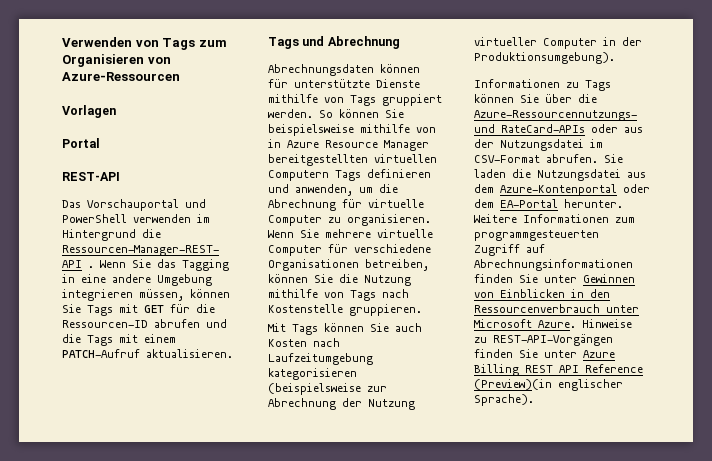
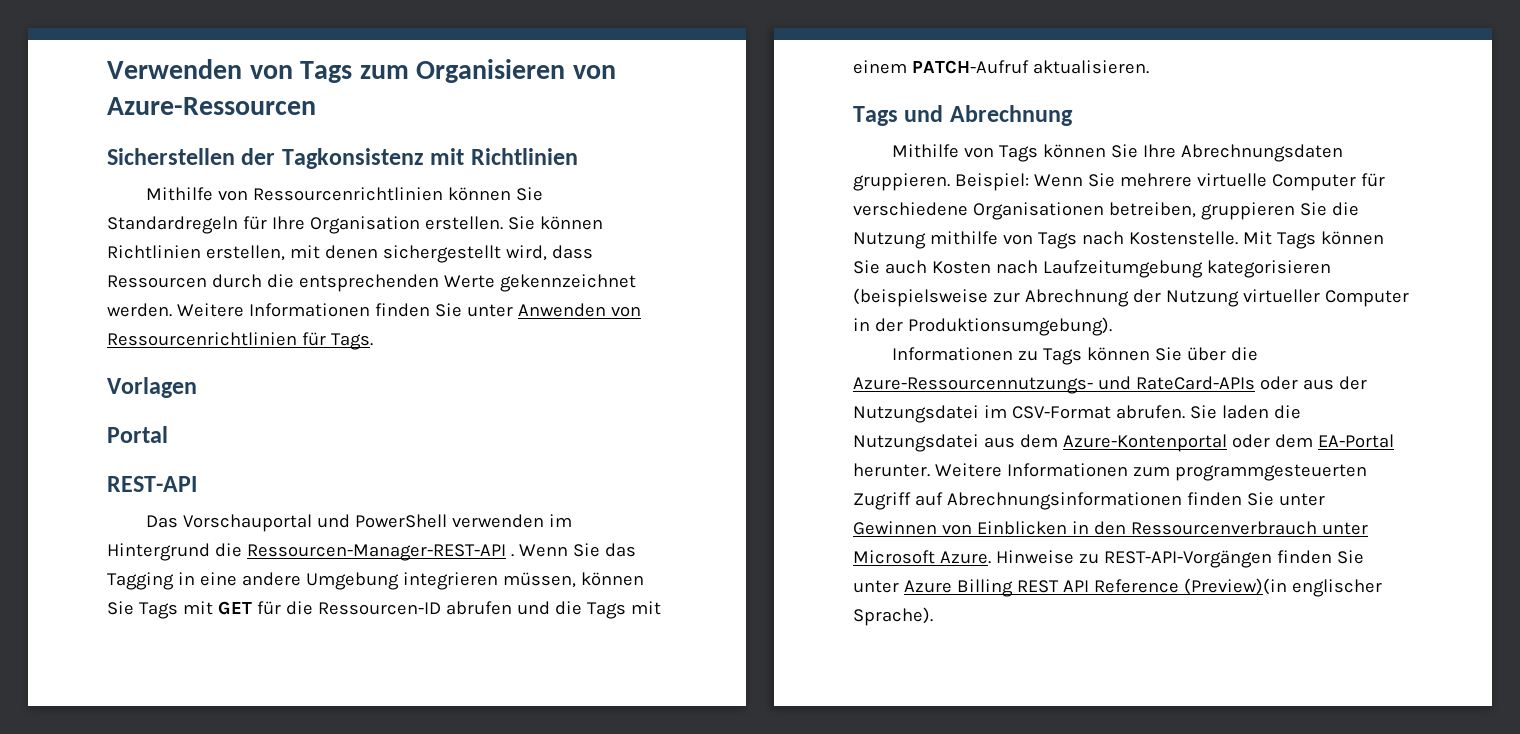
+ Sicherstellen der Tagkonsistenz mit Richtlinien
+ Mithilfe von Ressourcenrichtlinien können Sie Standardregeln für Ihre Organisation erstellen. Sie können Richtlinien erstellen, mit denen sichergestellt wird, dass Ressourcen durch die entsprechenden Werte gekennzeichnet werden. Weitere Informationen finden Sie unter Anwenden von Ressourcenrichtlinien für Tags.
- Abrechnungsdaten können für unterstützte Dienste mithilfe von Tags gruppiert werden. So können Sie beispielsweise mithilfe von in Azure Resource Manager bereitgestellten virtuellen Computern Tags definieren und anwenden, um die Abrechnung für virtuelle Computer zu organisieren. Wenn Sie mehrere virtuelle Computer für verschiedene Organisationen betreiben, können Sie die Nutzung mithilfe von Tags nach Kostenstelle gruppieren.
- Mit Tags können Sie auch Kosten nach Laufzeitumgebung kategorisieren (beispielsweise zur Abrechnung der Nutzung virtueller Computer in der Produktionsumgebung).
+ Mithilfe von Tags können Sie Ihre Abrechnungsdaten gruppieren. Beispiel: Wenn Sie mehrere virtuelle Computer für verschiedene Organisationen betreiben, gruppieren Sie die Nutzung mithilfe von Tags nach Kostenstelle. Mit Tags können Sie auch Kosten nach Laufzeitumgebung kategorisieren (beispielsweise zur Abrechnung der Nutzung virtueller Computer in der Produktionsumgebung).

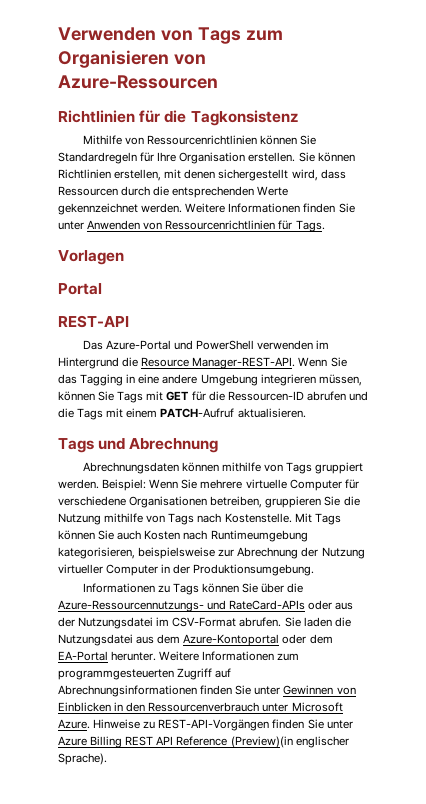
- Sicherstellen der Tagkonsistenz mit Richtlinien
+ Richtlinien für die Tagkonsistenz
- Das Vorschauportal und PowerShell verwenden im Hintergrund die Ressourcen-Manager-REST-API .
+ Das Azure-Portal und PowerShell verwenden im Hintergrund die Resource Manager-REST-API.
- Mithilfe von Tags können Sie Ihre Abrechnungsdaten gruppieren.
+ Abrechnungsdaten können mithilfe von Tags gruppiert werden.
- Mit Tags können Sie auch Kosten nach Laufzeitumgebung kategorisieren (beispielsweise zur Abrechnung der Nutzung virtueller Computer in der Produktionsumgebung).
+ Mit Tags können Sie auch Kosten nach Runtimeumgebung kategorisieren, beispielsweise zur Abrechnung der Nutzung virtueller Computer in der Produktionsumgebung.
- Sie laden die Nutzungsdatei aus dem Azure-Kontenportal oder dem EA-Portal herunter.
+ Sie laden die Nutzungsdatei aus dem Azure-Kontoportal oder dem EA-Portal herunter.

